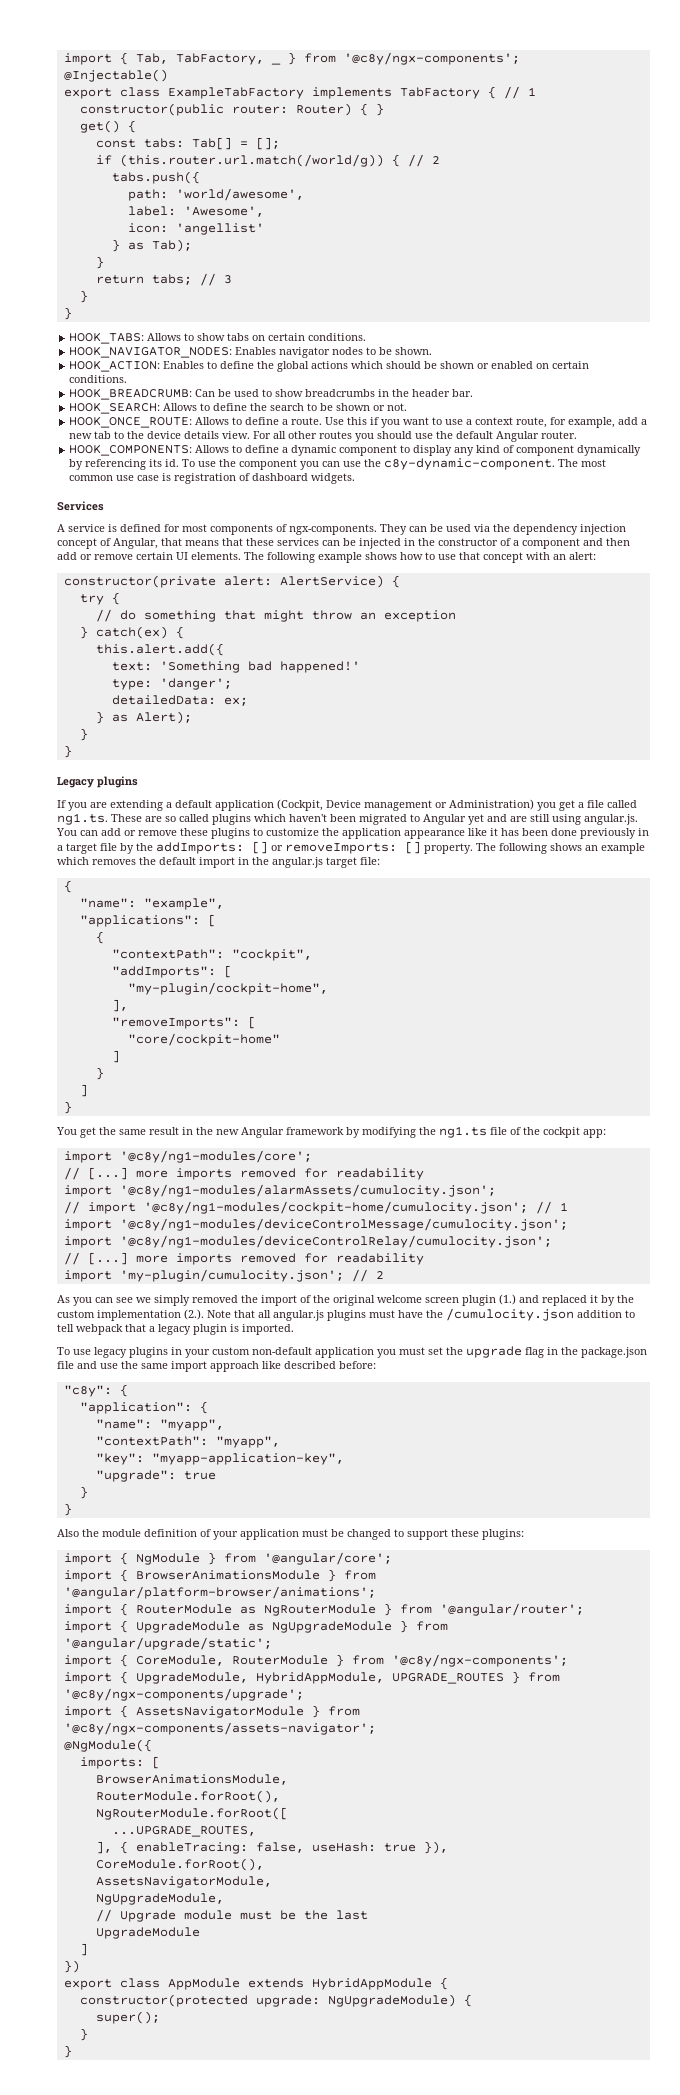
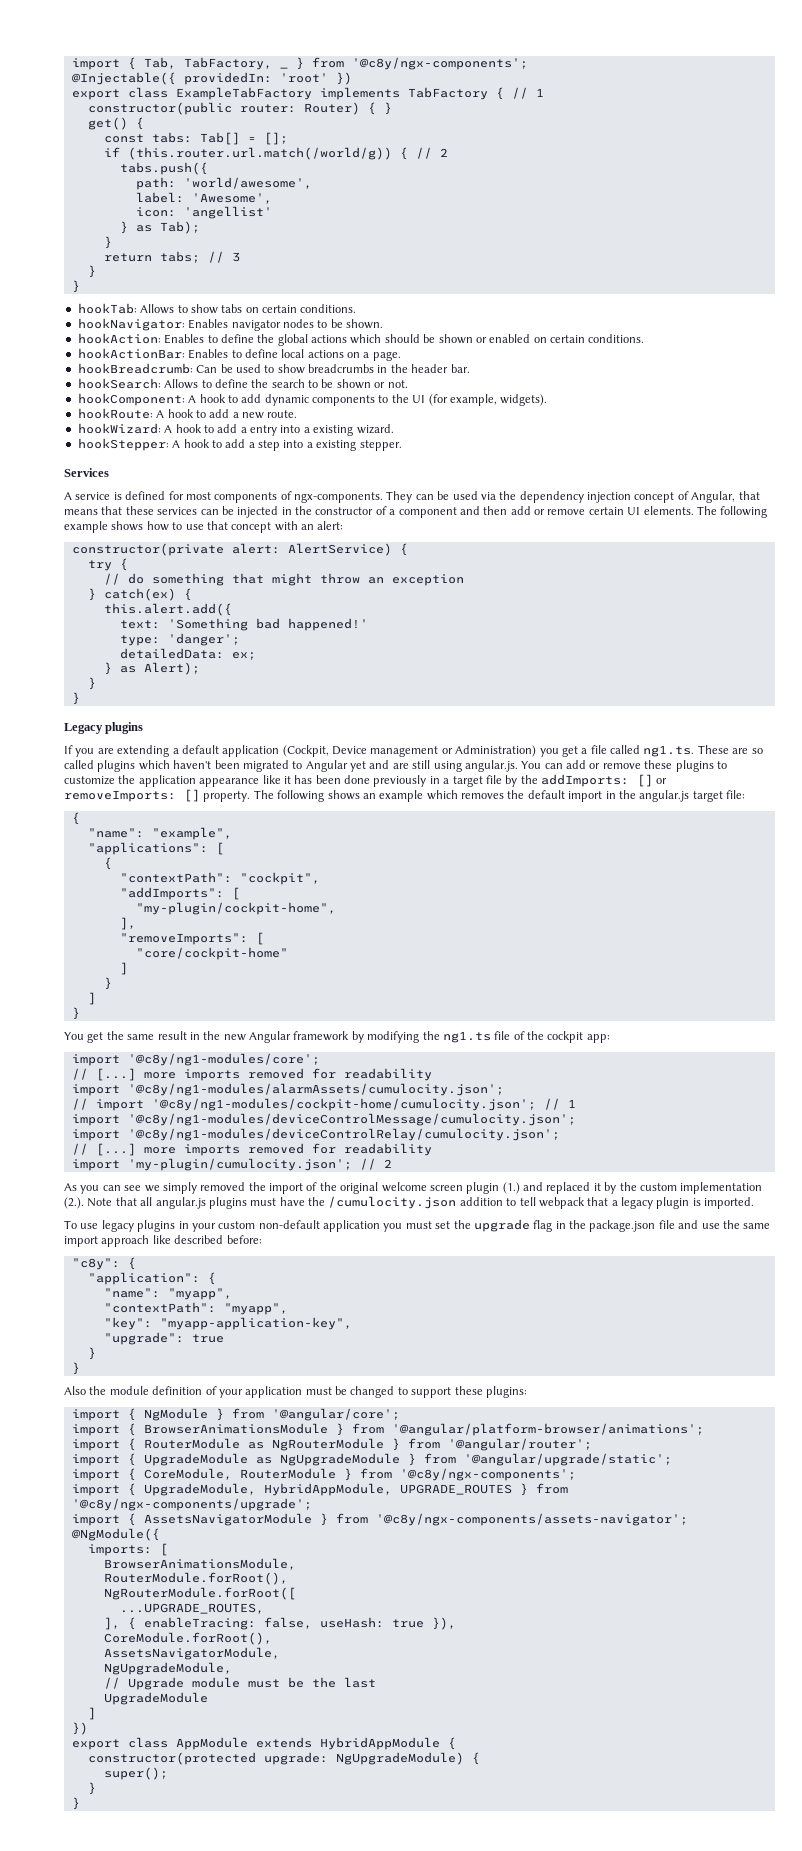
- @Injectable()
+ @Injectable({ providedIn: 'root' })
- HOOK_TABS: Allows to show tabs on certain conditions.
+ hookTab: Allows to show tabs on certain conditions.
- HOOK_NAVIGATOR_NODES: Enables navigator nodes to be shown.
+ hookNavigator: Enables navigator nodes to be shown.
- HOOK_ACTION: Enables to define the global actions which should be shown or enabled on certain conditions.
+ hookAction: Enables to define the global actions which should be shown or enabled on certain conditions.
- HOOK_BREADCRUMB: Can be used to show breadcrumbs in the header bar.
+ hookActionBar: Enables to define local actions on a page.
+ hookBreadcrumb: Can be used to show breadcrumbs in the header bar.
- HOOK_SEARCH: Allows to define the search to be shown or not.
+ hookSearch: Allows to define the search to be shown or not.
- HOOK_ONCE_ROUTE: Allows to define a route. Use this if you want to use a context route, for example, add a new tab to the device details view. For all other routes you should use the default Angular router.
- HOOK_COMPONENTS: Allows to define a dynamic component to display any kind of component dynamically by referencing its id. To use the component you can use the c8y-dynamic-component. The most common use case is registration of dashboard widgets.
+ hookComponent: A hook to add dynamic components to the UI (for example, widgets).
+ hookRoute: A hook to add a new route.
+ hookWizard: A hook to add a entry into a existing wizard.
+ hookStepper: A hook to add a step into a existing stepper.

